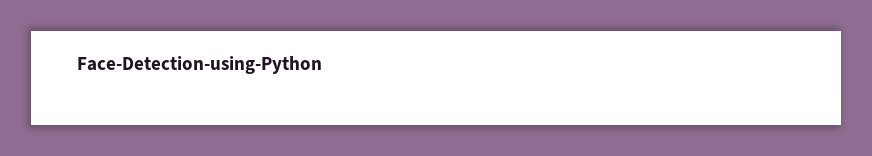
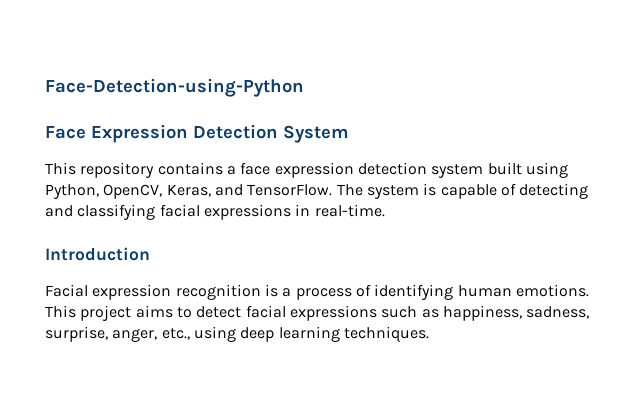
+ Face Expression Detection System
+ This repository contains a face expression detection system built using Python, OpenCV, Keras, and TensorFlow. The system is capable of detecting and classifying facial expressions in real-time.
+ Introduction
+ Facial expression recognition is a process of identifying human emotions. This project aims to detect facial expressions such as happiness, sadness, surprise, anger, etc., using deep learning techniques.

